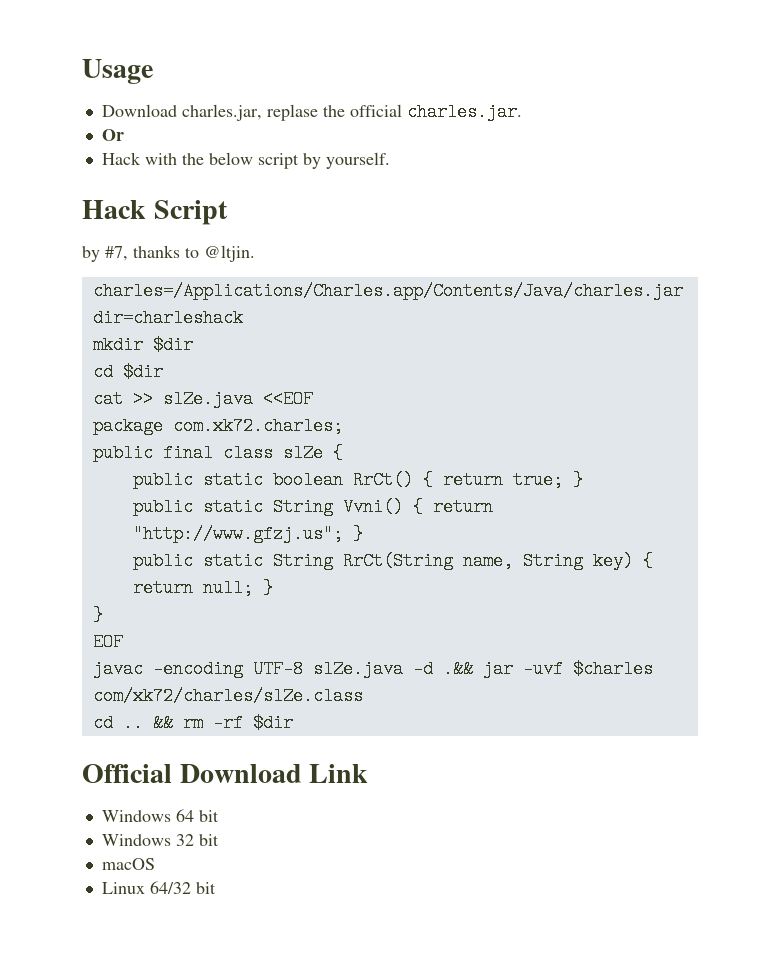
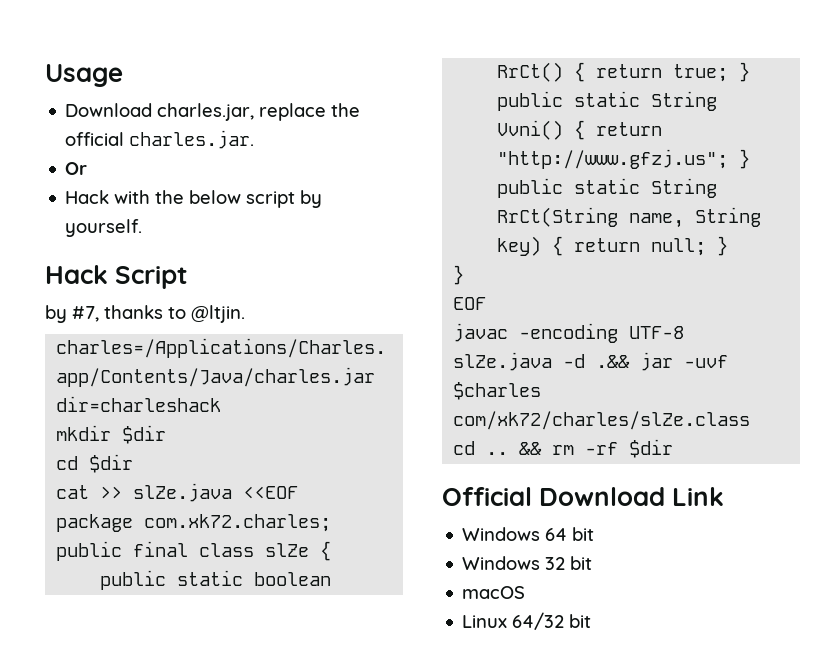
- Download charles.jar, replase the official charles.jar.
+ Download charles.jar, replace the official charles.jar.

